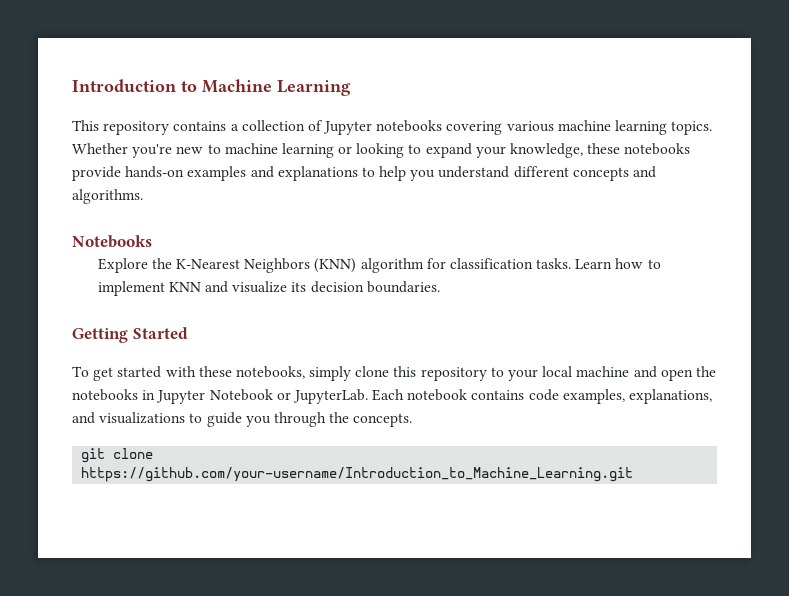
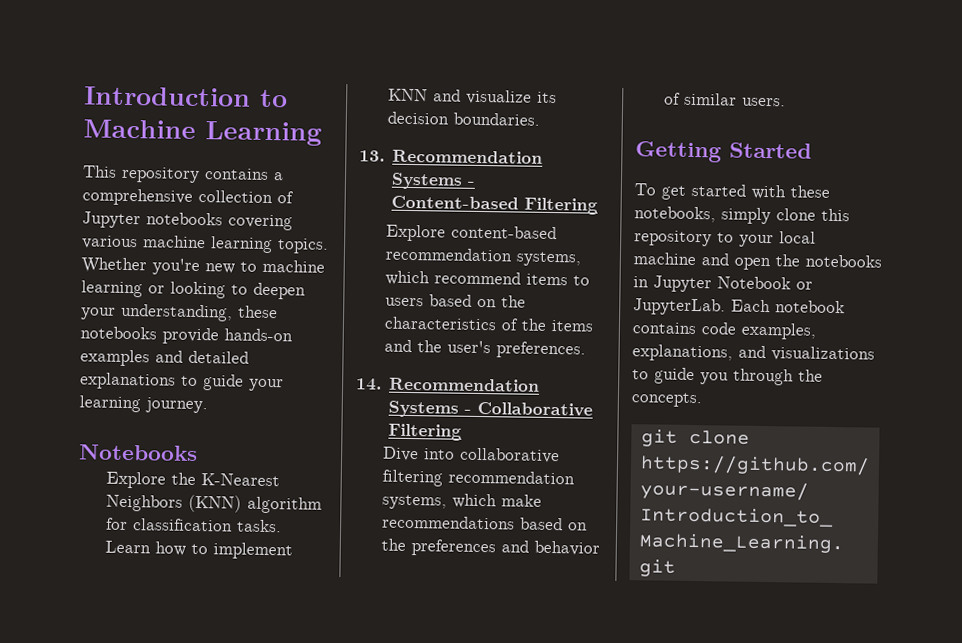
- This repository contains a collection of Jupyter notebooks covering various machine learning topics.
+ This repository contains a comprehensive collection of Jupyter notebooks covering various machine learning topics.
- Whether you're new to machine learning or looking to expand your knowledge, these notebooks provide hands-on examples and explanations to help you understand different concepts and algorithms.
+ Whether you're new to machine learning or looking to deepen your understanding, these notebooks provide hands-on examples and detailed explanations to guide your learning journey.
+ 13. Recommendation Systems - Content-based Filtering
+ Explore content-based recommendation systems, which recommend items to users based on the characteristics of the items and the user's preferences.
+ 14. Recommendation Systems - Collaborative Filtering
+ Dive into collaborative filtering recommendation systems, which make recommendations based on the preferences and behavior of similar users.

